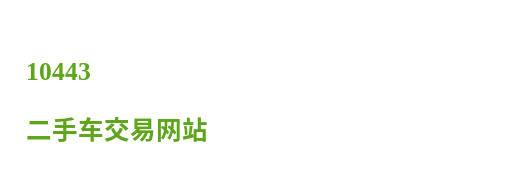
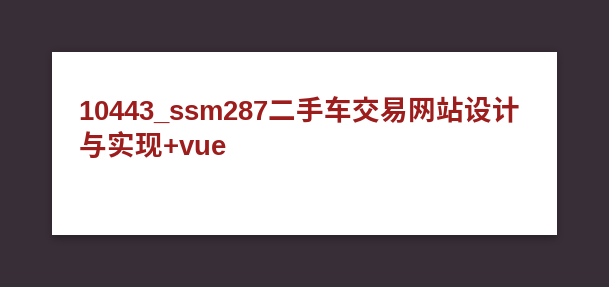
- 10443
- 二手车交易网站
+ 10443_ssm287二手车交易网站设计与实现+vue

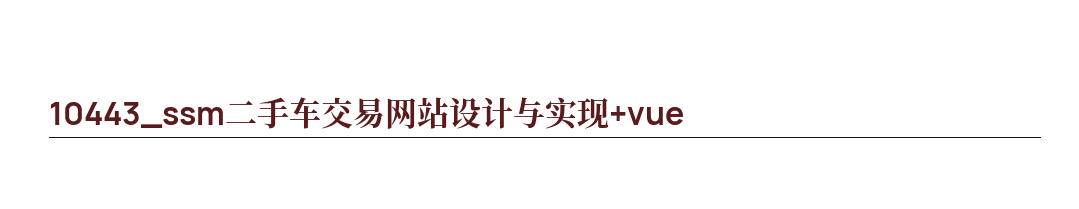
- 10443_ssm287二手车交易网站设计与实现+vue
+ 10443_ssm二手车交易网站设计与实现+vue

